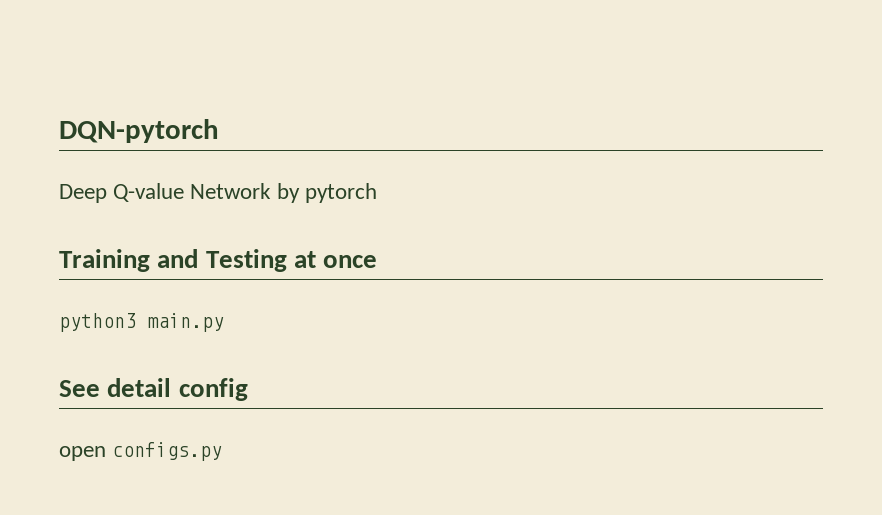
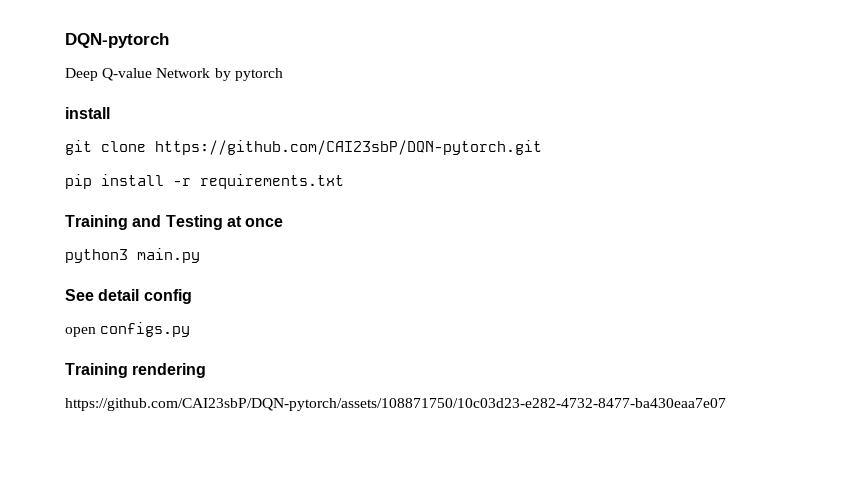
  Deep Q-value Network by pytorch
+ install
+ git clone https://github.com/CAI23sbP/DQN-pytorch.git
+ pip install -r requirements.txt
+ Training rendering
+ https://github.com/CAI23sbP/DQN-pytorch/assets/108871750/10c03d23-e282-4732-8477-ba430eaa7e07

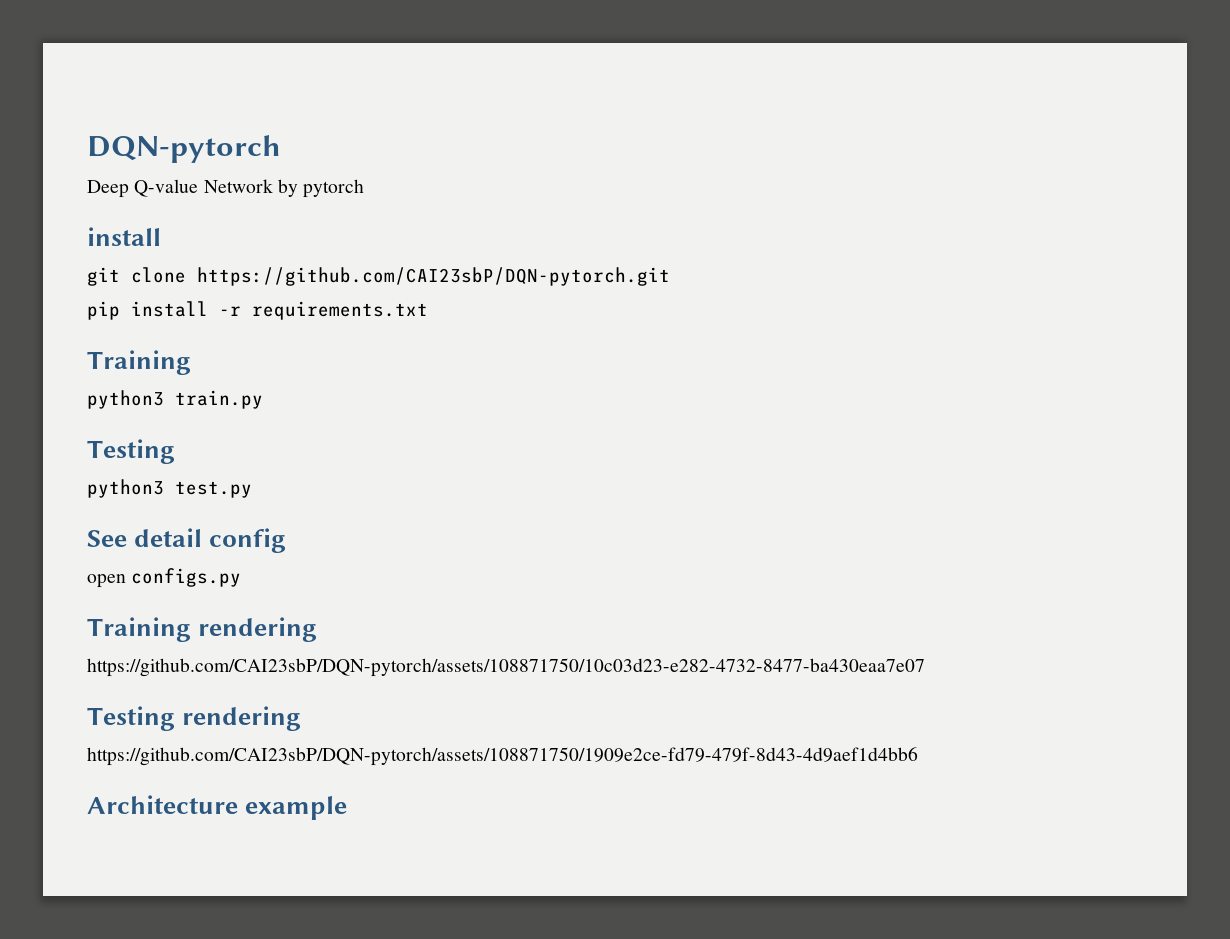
  pip install -r requirements.txt
- Training and Testing at once
- python3 main.py
+ Training
+ python3 train.py
+ Testing
+ python3 test.py
+ Testing rendering
+ https://github.com/CAI23sbP/DQN-pytorch/assets/108871750/1909e2ce-fd79-479f-8d43-4d9aef1d4bb6
+ Architecture example

